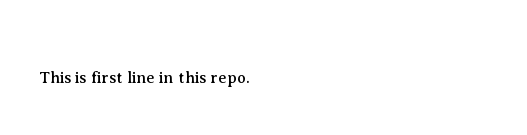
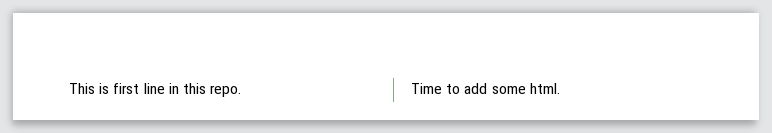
+ Time to add some html.

